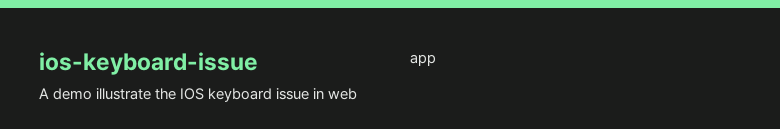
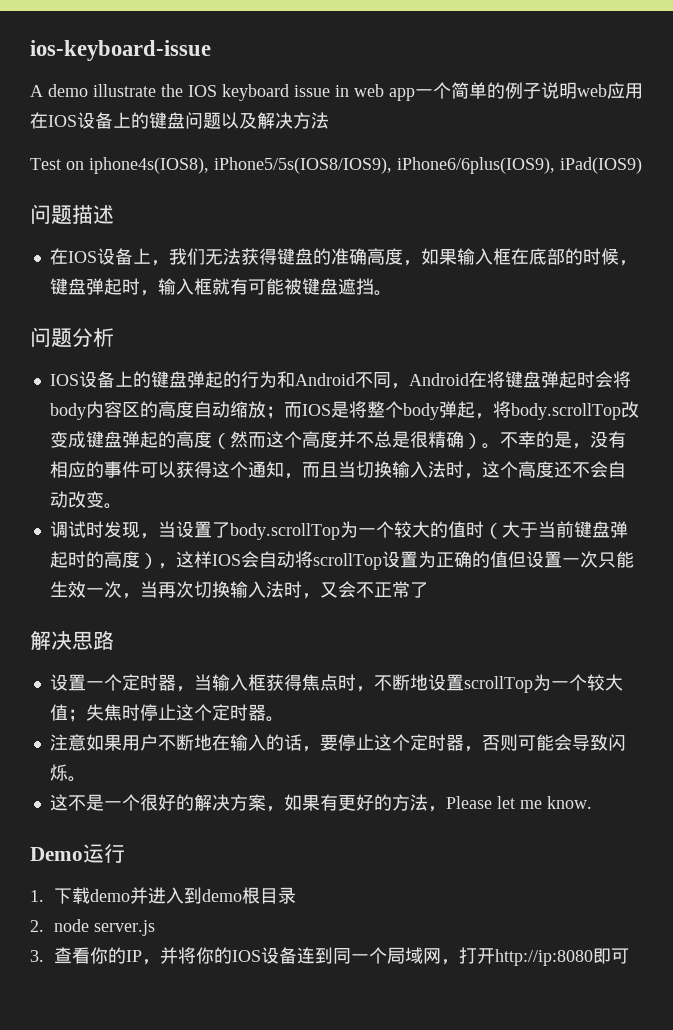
- A demo illustrate the IOS keyboard issue in web app
+ A demo illustrate the IOS keyboard issue in web app一个简单的例子说明web应用在IOS设备上的键盘问题以及解决方法
+ Test on iphone4s(IOS8), iPhone5/5s(IOS8/IOS9), iPhone6/6plus(IOS9), iPad(IOS9)
+ 问题描述
+ 在IOS设备上，我们无法获得键盘的准确高度，如果输入框在底部的时候，键盘弹起时，输入框就有可能被键盘遮挡。
+ 问题分析
+ IOS设备上的键盘弹起的行为和Android不同，Android在将键盘弹起时会将body内容区的高度自动缩放；而IOS是将整个body弹起，将body.scrollTop改变成键盘弹起的高度（然而这个高度并不总是很精确）。不幸的是，没有相应的事件可以获得这个通知，而且当切换输入法时，这个高度还不会自动改变。
+ 调试时发现，当设置了body.scrollTop为一个较大的值时（大于当前键盘弹起时的高度），这样IOS会自动将scrollTop设置为正确的值但设置一次只能生效一次，当再次切换输入法时，又会不正常了
+ 解决思路
+ 设置一个定时器，当输入框获得焦点时，不断地设置scrollTop为一个较大值；失焦时停止这个定时器。
+ 注意如果用户不断地在输入的话，要停止这个定时器，否则可能会导致闪烁。
+ 这不是一个很好的解决方案，如果有更好的方法，Please let me know.
+ Demo运行
+ 1.下载demo并进入到demo根目录
+ 2. node server.js
+ 3.查看你的IP，并将你的IOS设备连到同一个局域网，打开http://ip:8080即可

